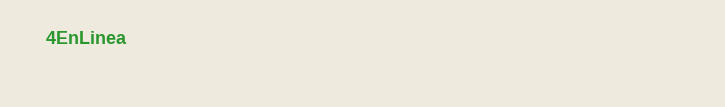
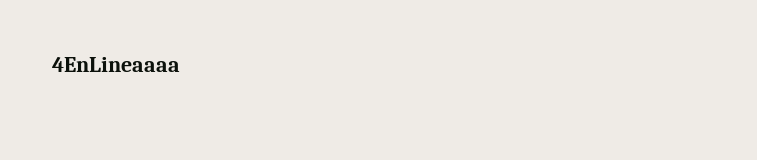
- 4EnLinea
+ 4EnLineaaaa

